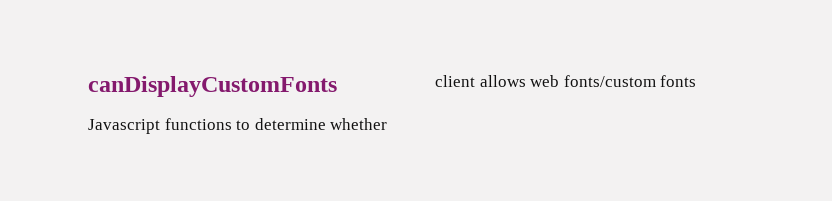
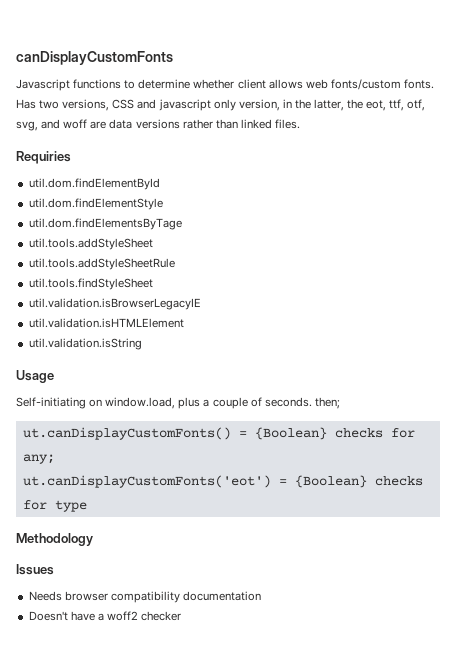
- Javascript functions to determine whether client allows web fonts/custom fonts
+ Javascript functions to determine whether client allows web fonts/custom fonts. Has two versions, CSS and javascript only version, in the latter, the eot, ttf, otf, svg, and woff are data versions rather than linked files.
+ Requiries
+ util.dom.findElementById
+ util.dom.findElementStyle
+ util.dom.findElementsByTage
+ util.tools.addStyleSheet
+ util.tools.addStyleSheetRule
+ util.tools.findStyleSheet
+ util.validation.isBrowserLegacyIE
+ util.validation.isHTMLElement
+ util.validation.isString
+ Usage
+ Self-initiating on window.load, plus a couple of seconds. then;
+ ut.canDisplayCustomFonts() = {Boolean} checks for any;
+ ut.canDisplayCustomFonts('eot') = {Boolean} checks for type
+ Methodology
+ Issues
+ Needs browser compatibility documentation
+ Doesn't have a woff2 checker

